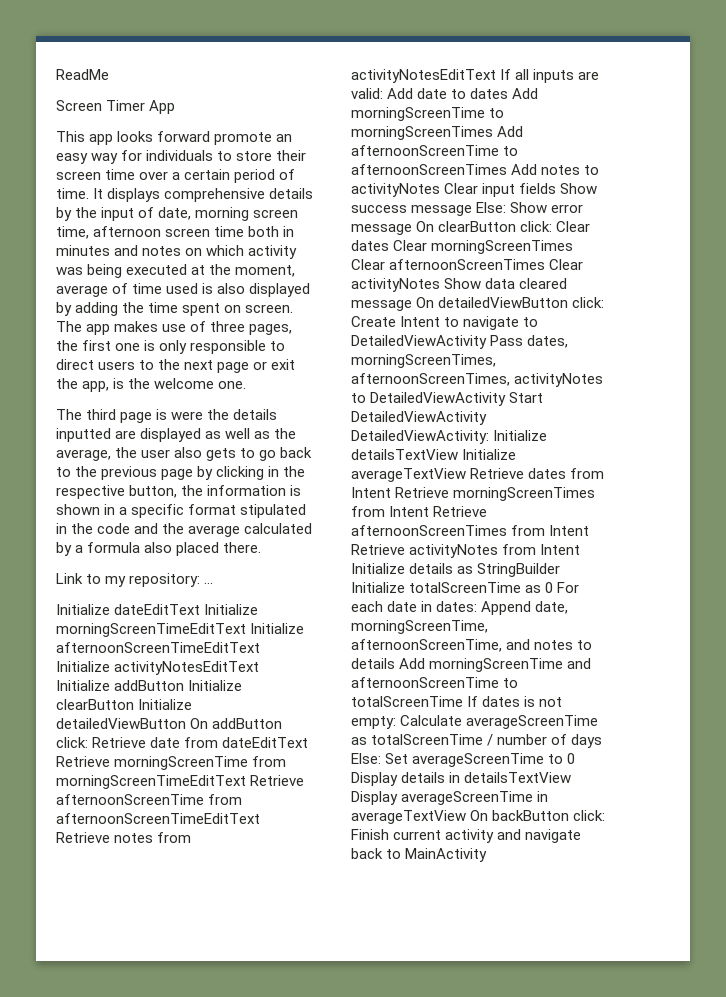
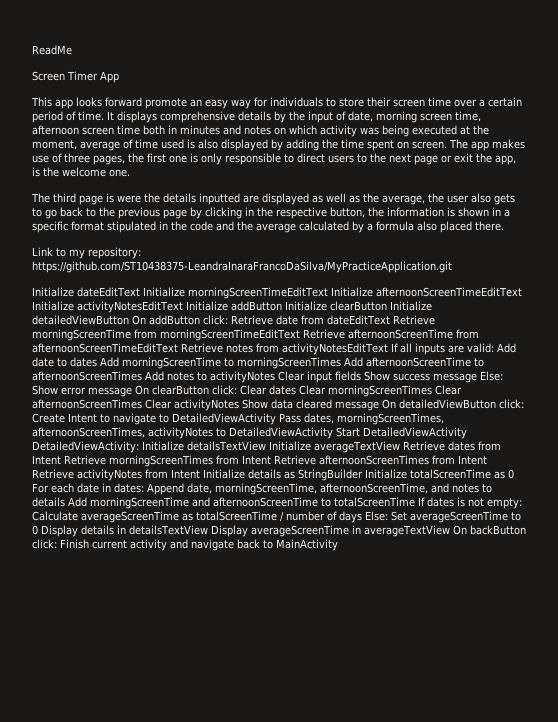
- Link to my repository: …
+ Link to my repository: https://github.com/ST10438375-LeandraInaraFrancoDaSilva/MyPracticeApplication.git

